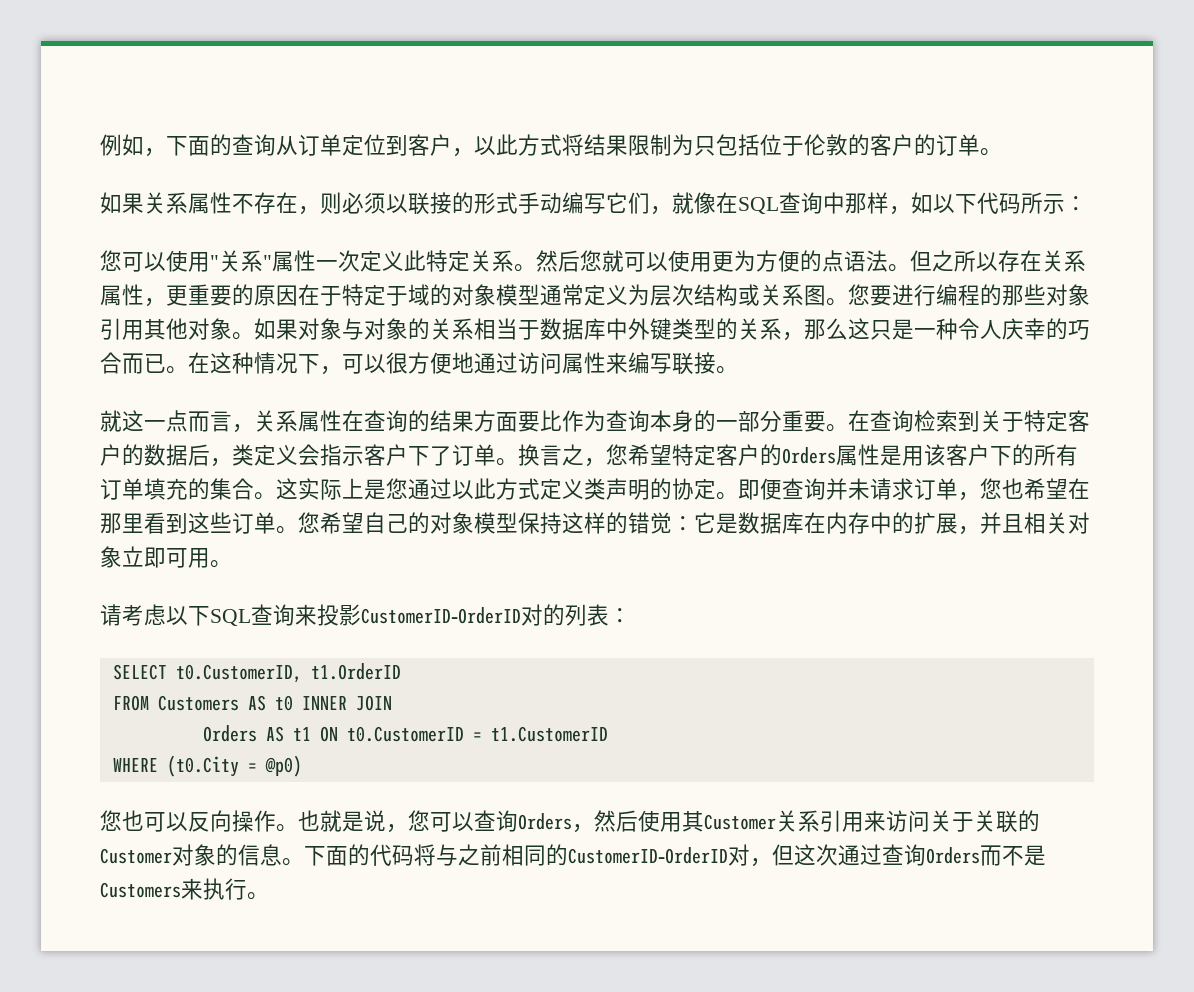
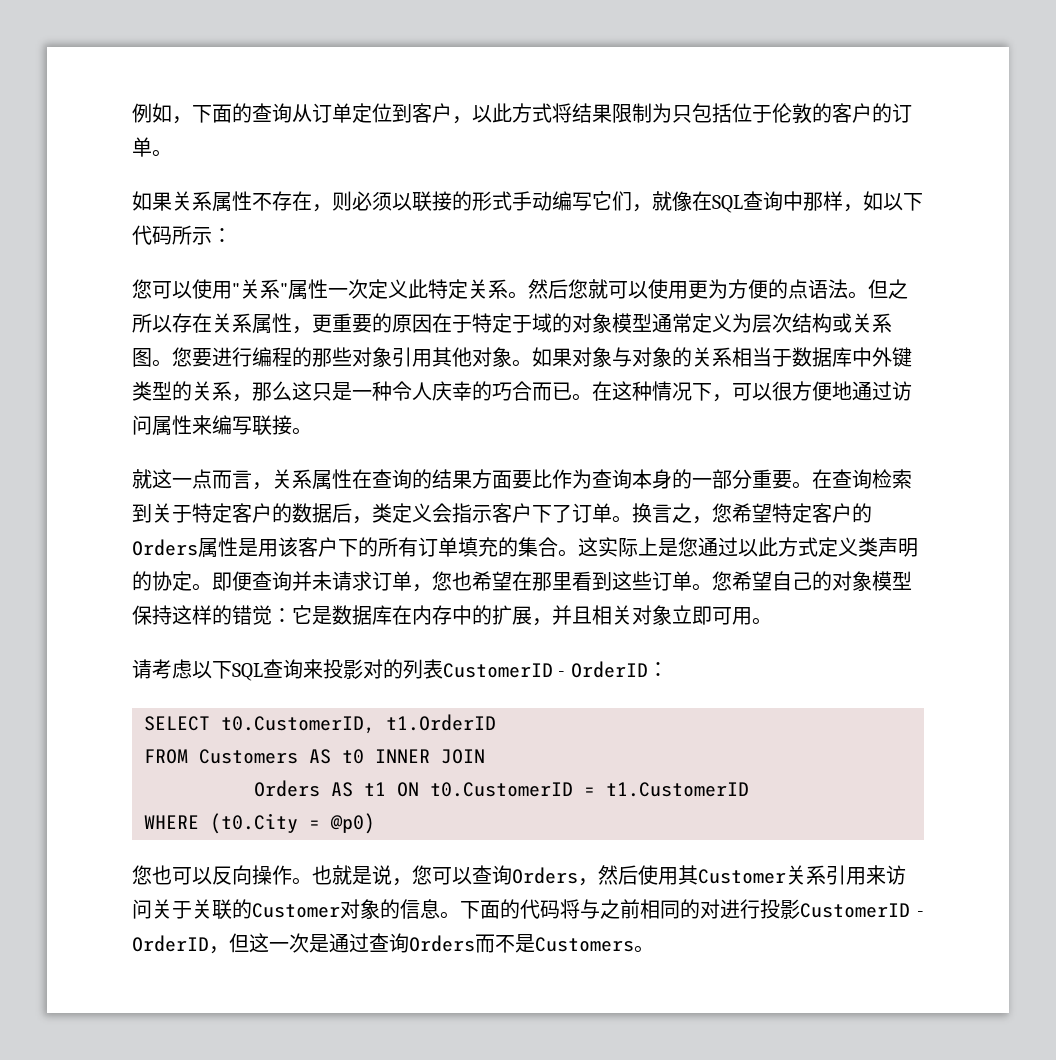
- 请考虑以下SQL查询来投影CustomerID-OrderID对的列表：
+ 请考虑以下SQL查询来投影对的列表CustomerID - OrderID：
- 下面的代码将与之前相同的CustomerID-OrderID对，但这次通过查询Orders而不是Customers来执行。
+ 下面的代码将与之前相同的对进行投影CustomerID - OrderID，但这一次是通过查询Orders而不是Customers。

